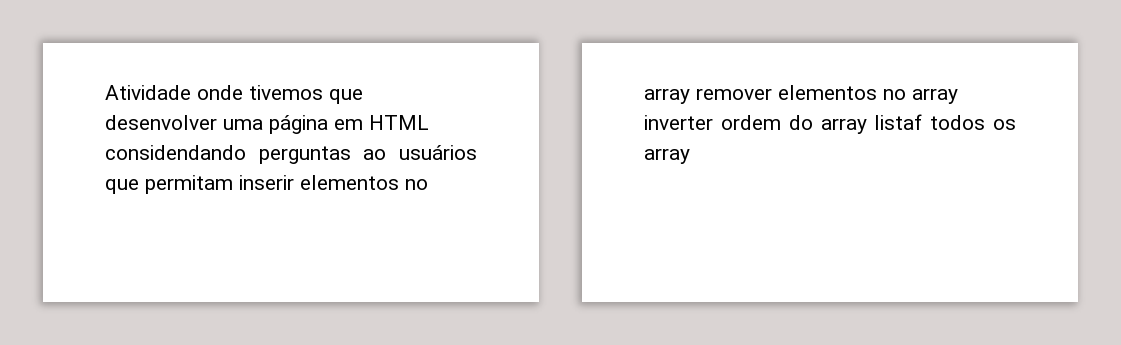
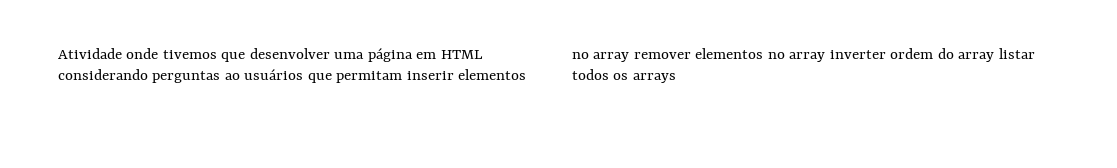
- Atividade onde tivemos que desenvolver uma página em HTML considendando perguntas ao usuários que permitam inserir elementos no array remover elementos no array inverter ordem do array listaf todos os array
+ Atividade onde tivemos que desenvolver uma página em HTML considerando perguntas ao usuários que permitam inserir elementos no array remover elementos no array inverter ordem do array listar todos os arrays

